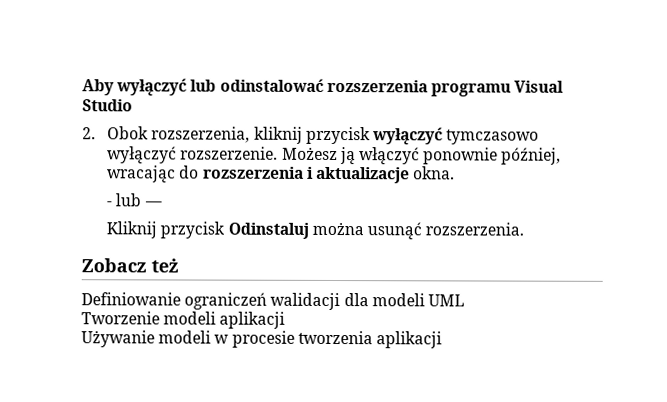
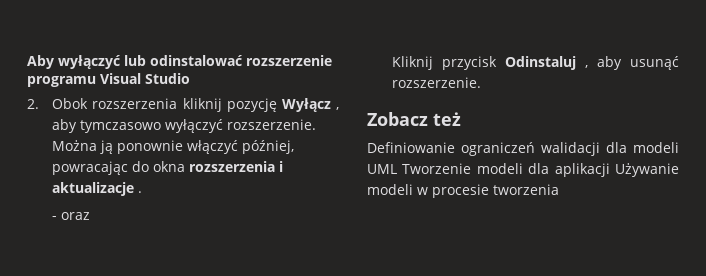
- Aby wyłączyć lub odinstalować rozszerzenia programu Visual Studio
+ Aby wyłączyć lub odinstalować rozszerzenie programu Visual Studio
- 2. Obok rozszerzenia, kliknij przycisk wyłączyć tymczasowo wyłączyć rozszerzenie. Możesz ją włączyć ponownie później, wracając do rozszerzenia i aktualizacje okna.
+ 2. Obok rozszerzenia kliknij pozycję Wyłącz , aby tymczasowo wyłączyć rozszerzenie. Można ją ponownie włączyć później, powracając do okna rozszerzenia i aktualizacje .
- - lub —
+ - oraz
- Kliknij przycisk Odinstaluj można usunąć rozszerzenia.
+ Kliknij przycisk Odinstaluj , aby usunąć rozszerzenie.
- Definiowanie ograniczeń walidacji dla modeli UML
- Tworzenie modeli aplikacji
- Używanie modeli w procesie tworzenia aplikacji
+ Definiowanie ograniczeń walidacji dla modeli UML Tworzenie modeli dla aplikacji Używanie modeli w procesie tworzenia

